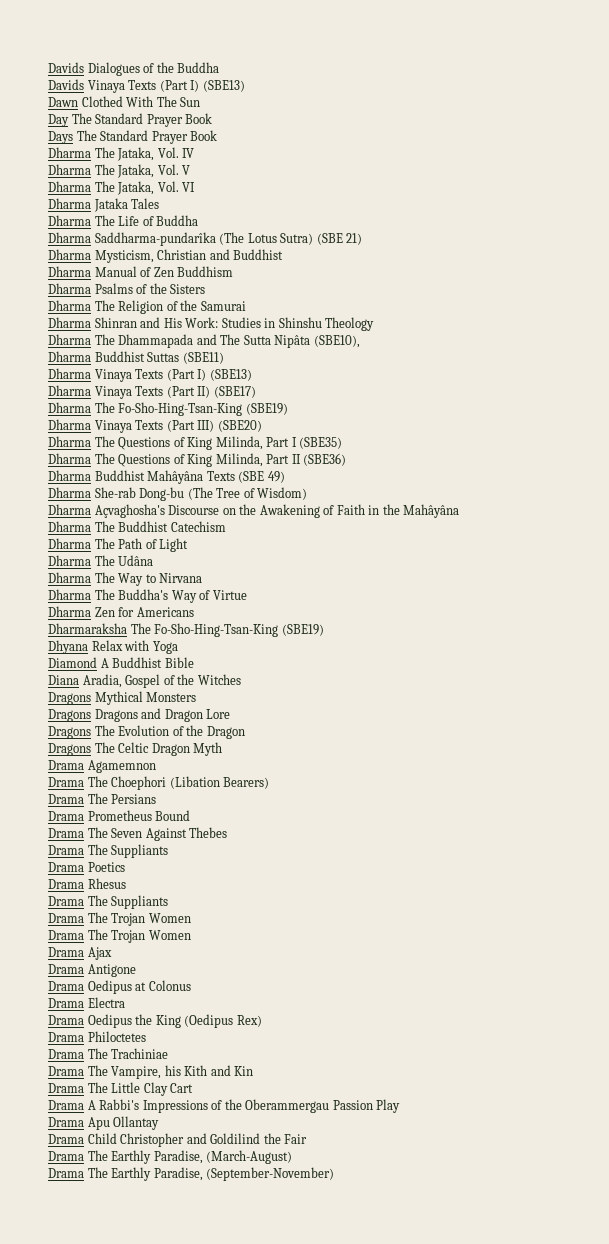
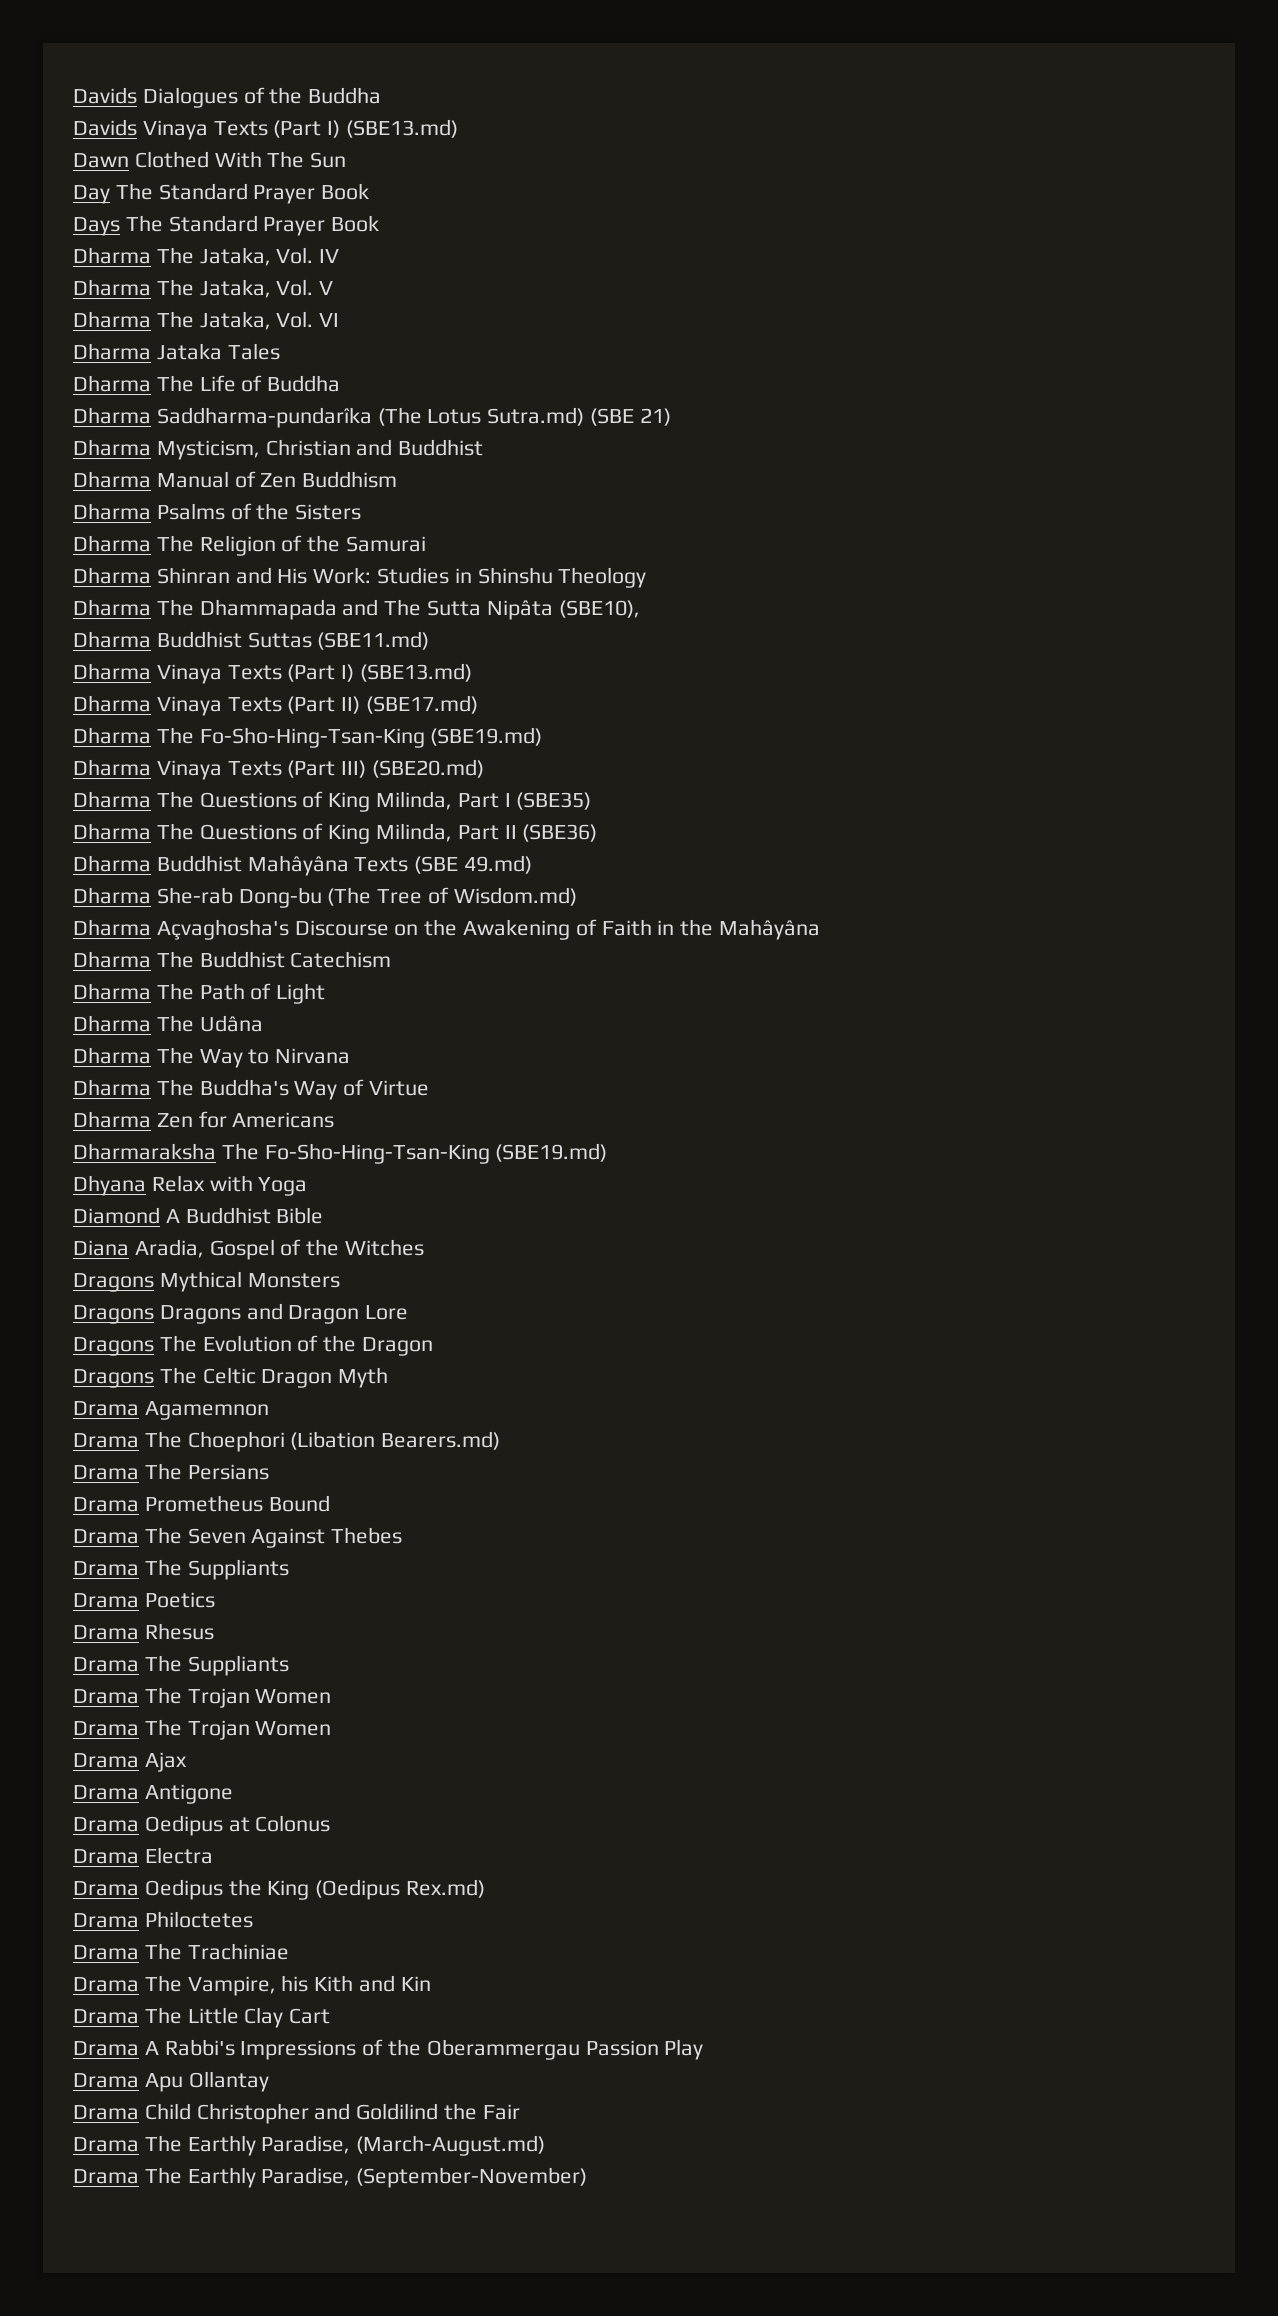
- Davids Vinaya Texts (Part I) (SBE13)
+ Davids Vinaya Texts (Part I) (SBE13.md)
- Dharma Saddharma-pundarîka (The Lotus Sutra) (SBE 21)
+ Dharma Saddharma-pundarîka (The Lotus Sutra.md) (SBE 21)
- Dharma Buddhist Suttas (SBE11)
+ Dharma Buddhist Suttas (SBE11.md)
- Dharma Vinaya Texts (Part I) (SBE13)
+ Dharma Vinaya Texts (Part I) (SBE13.md)
- Dharma Vinaya Texts (Part II) (SBE17)
+ Dharma Vinaya Texts (Part II) (SBE17.md)
- Dharma The Fo-Sho-Hing-Tsan-King (SBE19)
+ Dharma The Fo-Sho-Hing-Tsan-King (SBE19.md)
- Dharma Vinaya Texts (Part III) (SBE20)
+ Dharma Vinaya Texts (Part III) (SBE20.md)
- Dharma Buddhist Mahâyâna Texts (SBE 49)
+ Dharma Buddhist Mahâyâna Texts (SBE 49.md)
- Dharma She-rab Dong-bu (The Tree of Wisdom)
+ Dharma She-rab Dong-bu (The Tree of Wisdom.md)
- Dharmaraksha The Fo-Sho-Hing-Tsan-King (SBE19)
+ Dharmaraksha The Fo-Sho-Hing-Tsan-King (SBE19.md)
- Drama The Choephori (Libation Bearers)
+ Drama The Choephori (Libation Bearers.md)
- Drama Oedipus the King (Oedipus Rex)
+ Drama Oedipus the King (Oedipus Rex.md)
- Drama The Earthly Paradise, (March-August)
+ Drama The Earthly Paradise, (March-August.md)

